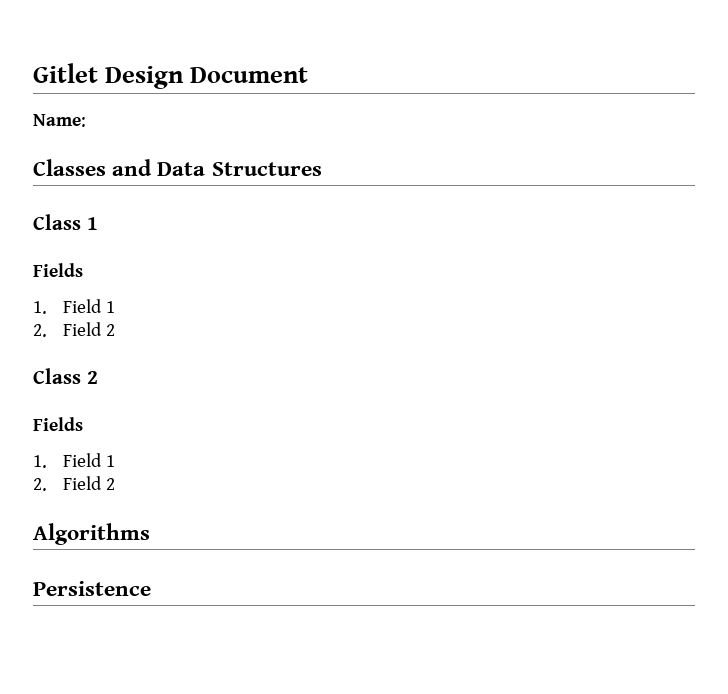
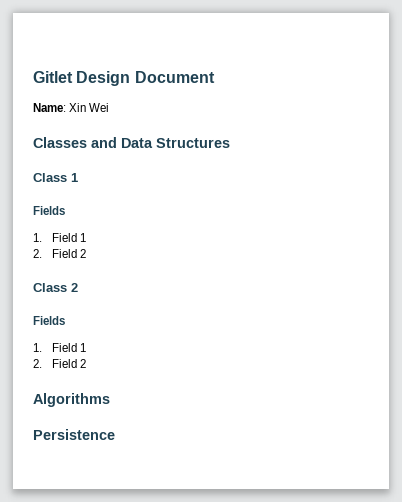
- Name:
+ Name: Xin Wei

